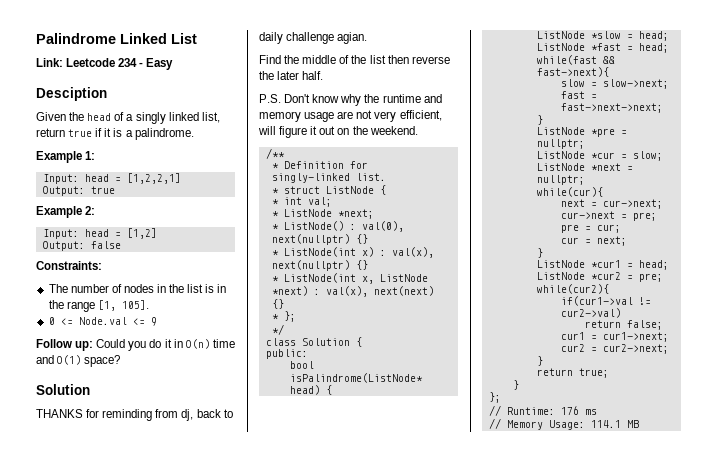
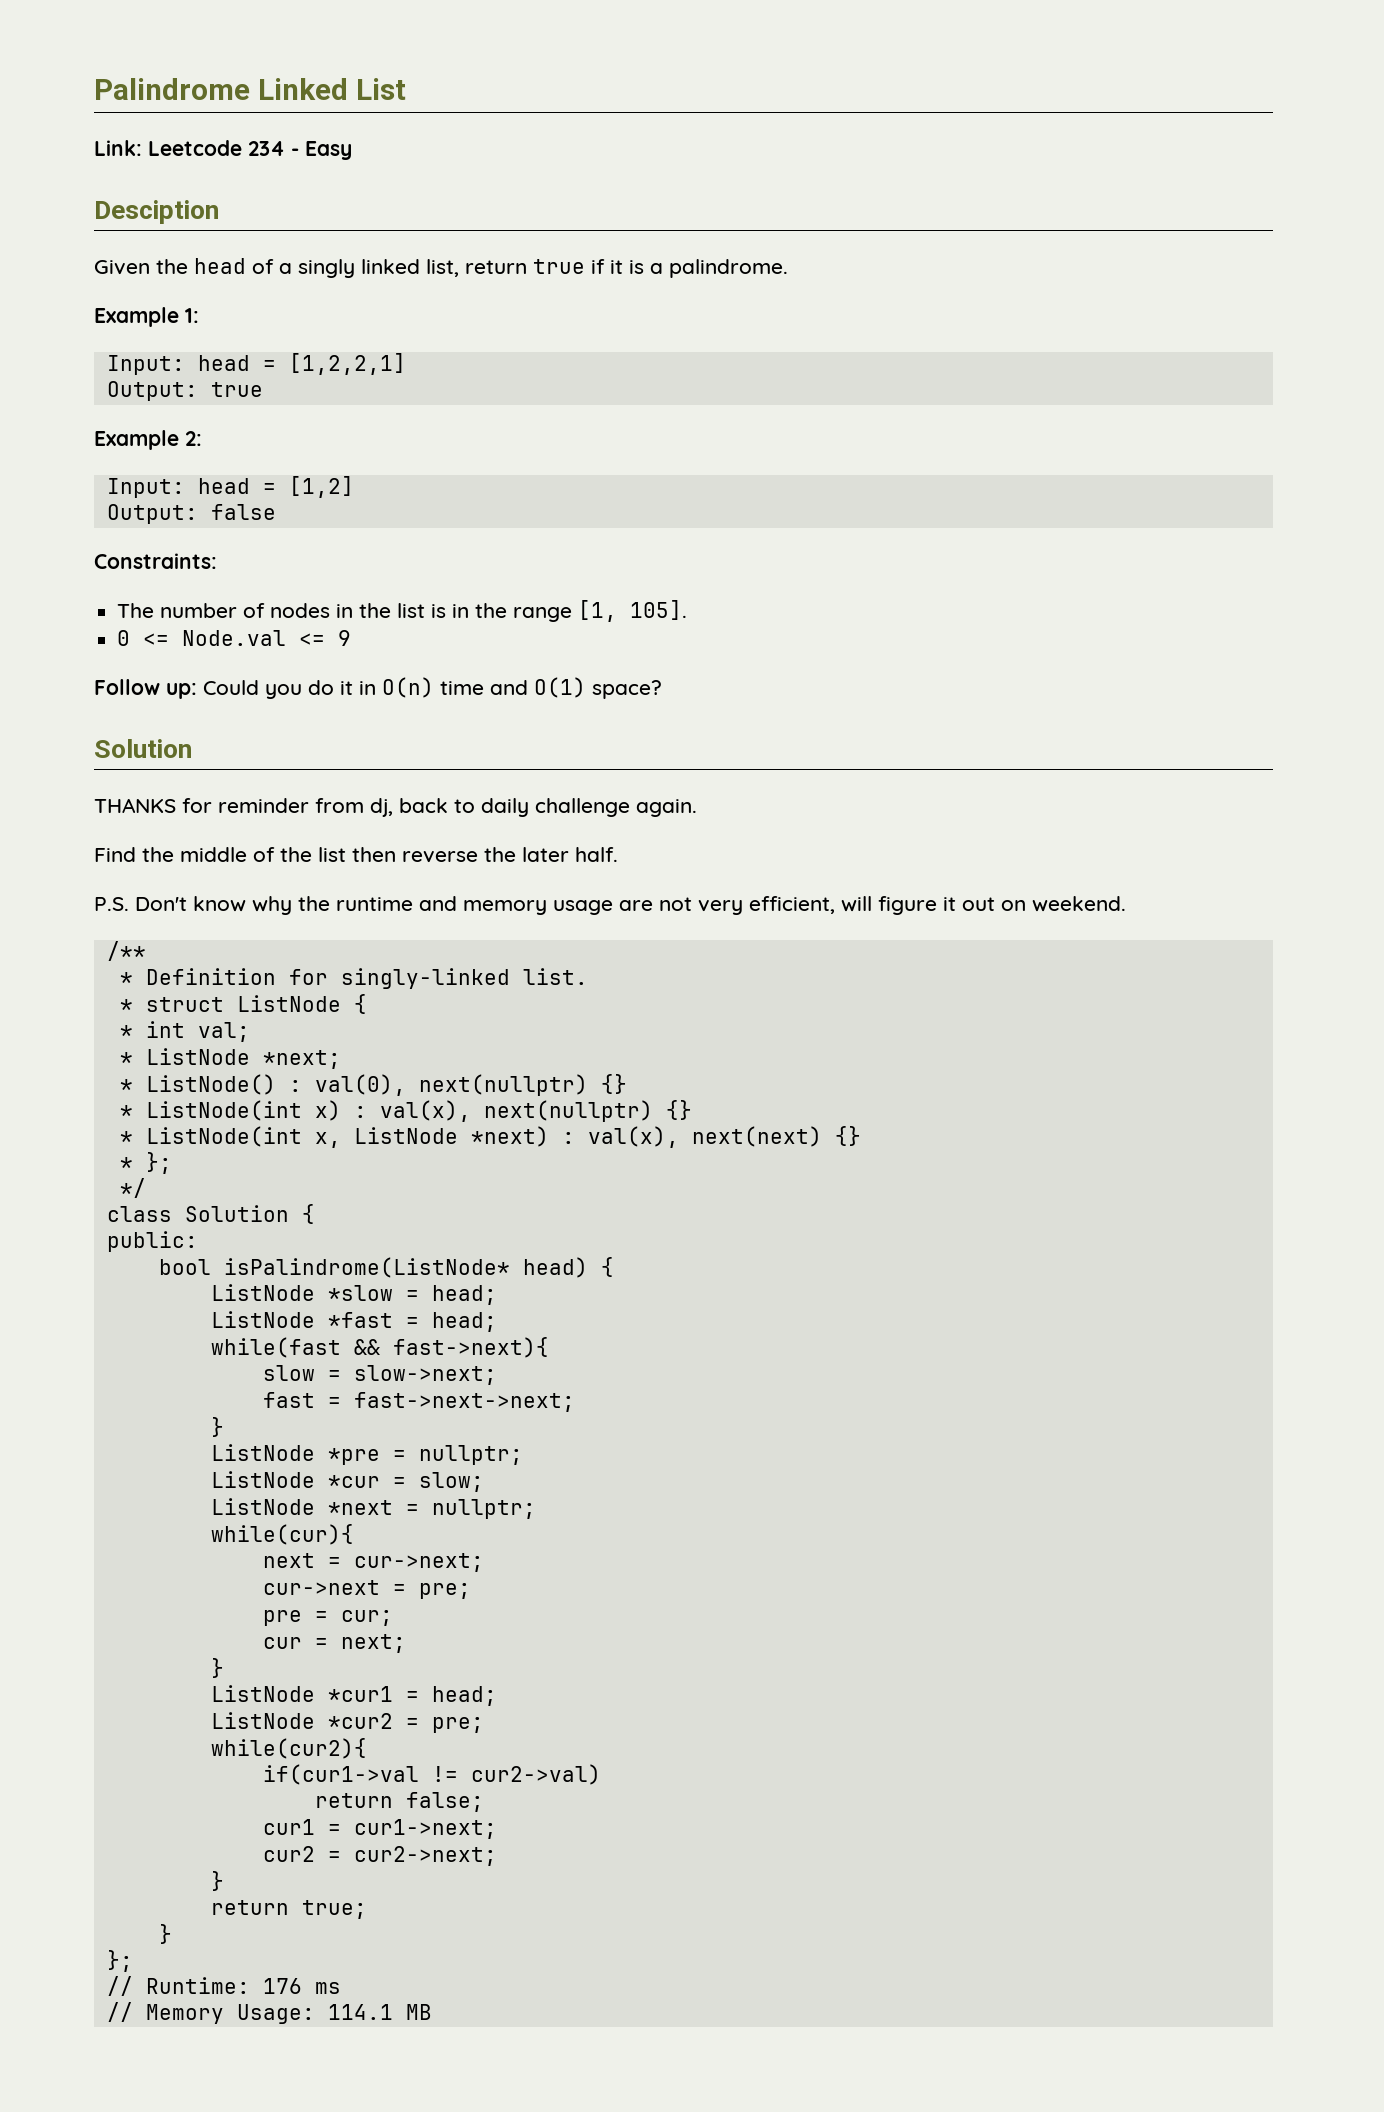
- THANKS for reminding from dj, back to daily challenge agian.
+ THANKS for reminder from dj, back to daily challenge again.
- P.S. Don't know why the runtime and memory usage are not very efficient, will figure it out on the weekend.
+ P.S. Don't know why the runtime and memory usage are not very efficient, will figure it out on weekend.

